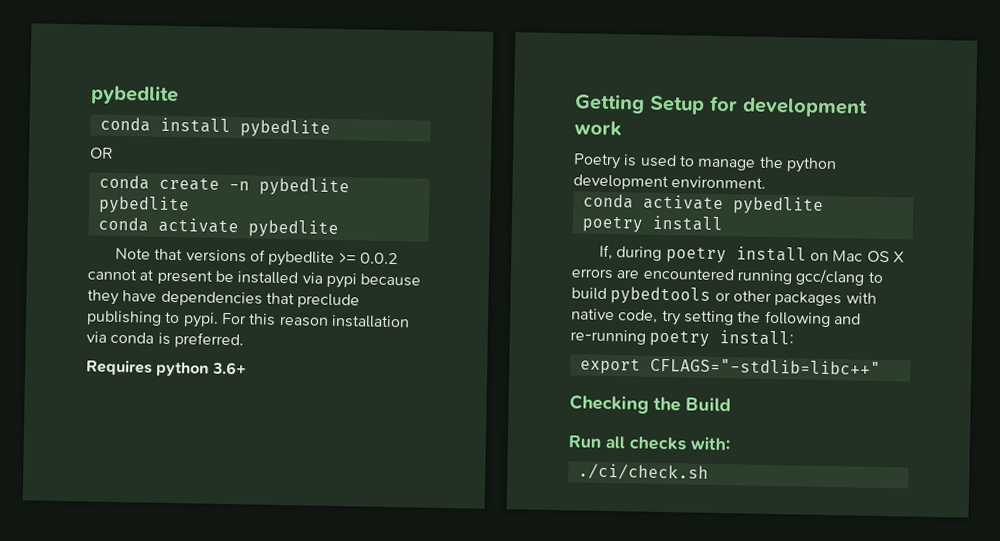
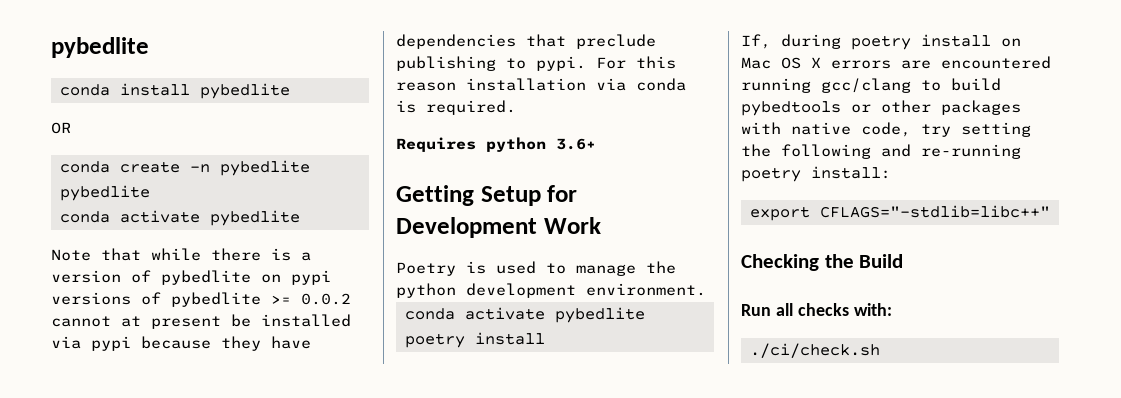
- Note that versions of pybedlite >= 0.0.2 cannot at present be installed via pypi because they have dependencies that preclude publishing to pypi.
+ Note that while there is a version of pybedlite on pypi versions of pybedlite >= 0.0.2 cannot at present be installed via pypi because they have dependencies that preclude publishing to pypi.
- For this reason installation via conda is preferred.
+ For this reason installation via conda is required.
- Getting Setup for development work
+ Getting Setup for Development Work

